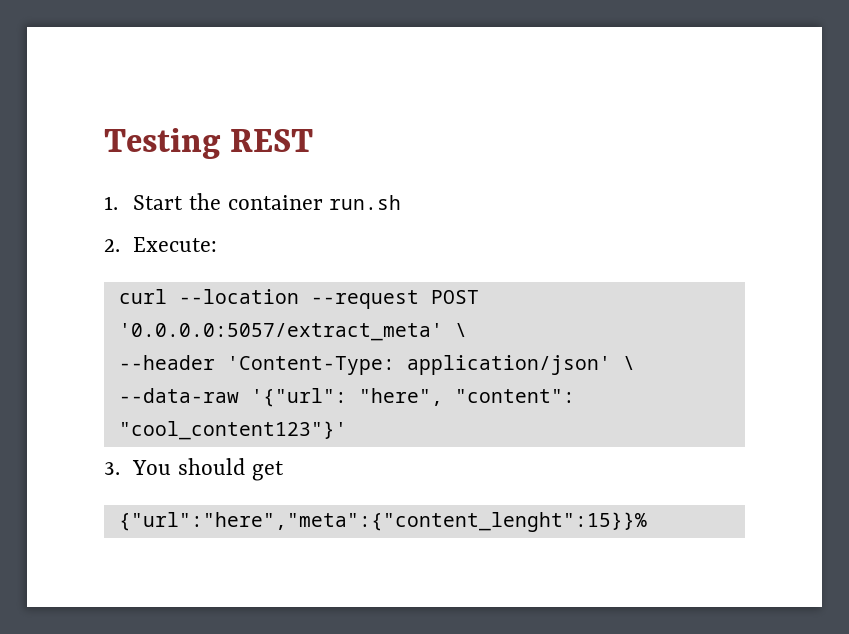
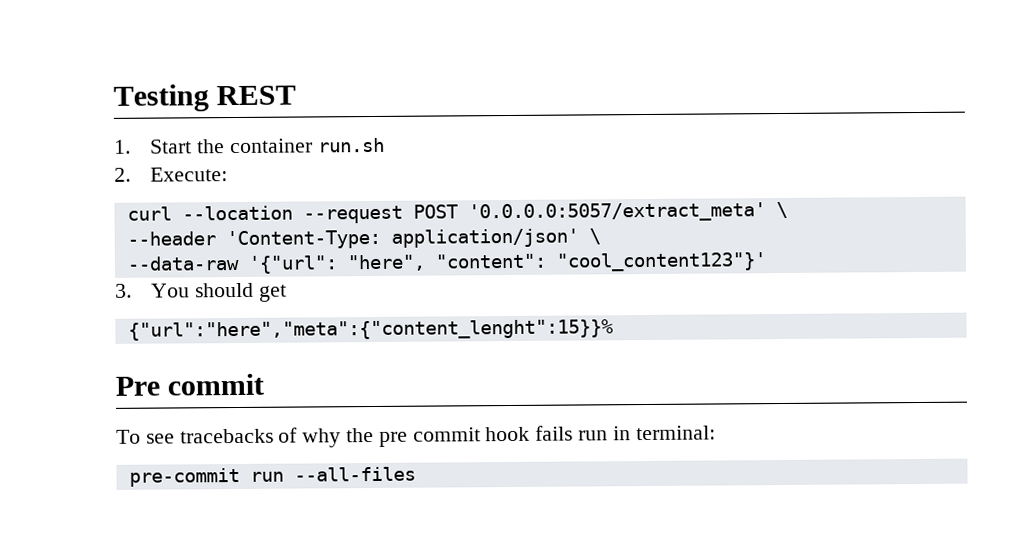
+ Pre commit
+ To see tracebacks of why the pre commit hook fails run in terminal:
+ pre-commit run --all-files

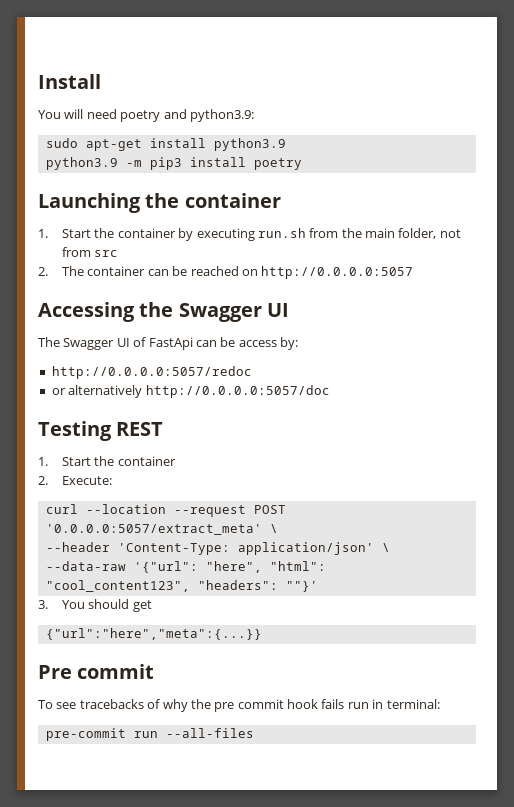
+ Install
+ You will need poetry and python3.9:
+ sudo apt-get install python3.9
+ python3.9 -m pip3 install poetry
+ Launching the container
+ 1. Start the container by executing run.sh from the main folder, not from src
+ 2. The container can be reached on http://0.0.0.0:5057
+ Accessing the Swagger UI
+ The Swagger UI of FastApi can be access by:
+ http://0.0.0.0:5057/redoc
+ or alternatively http://0.0.0.0:5057/doc
  Testing REST
- 1. Start the container run.sh
+ 1. Start the container
- --data-raw '{"url": "here", "content": "cool_content123"}'
+ --data-raw '{"url": "here", "html": "cool_content123", "headers": ""}'
- {"url":"here","meta":{"content_lenght":15}}%
+ {"url":"here","meta":{...}}

